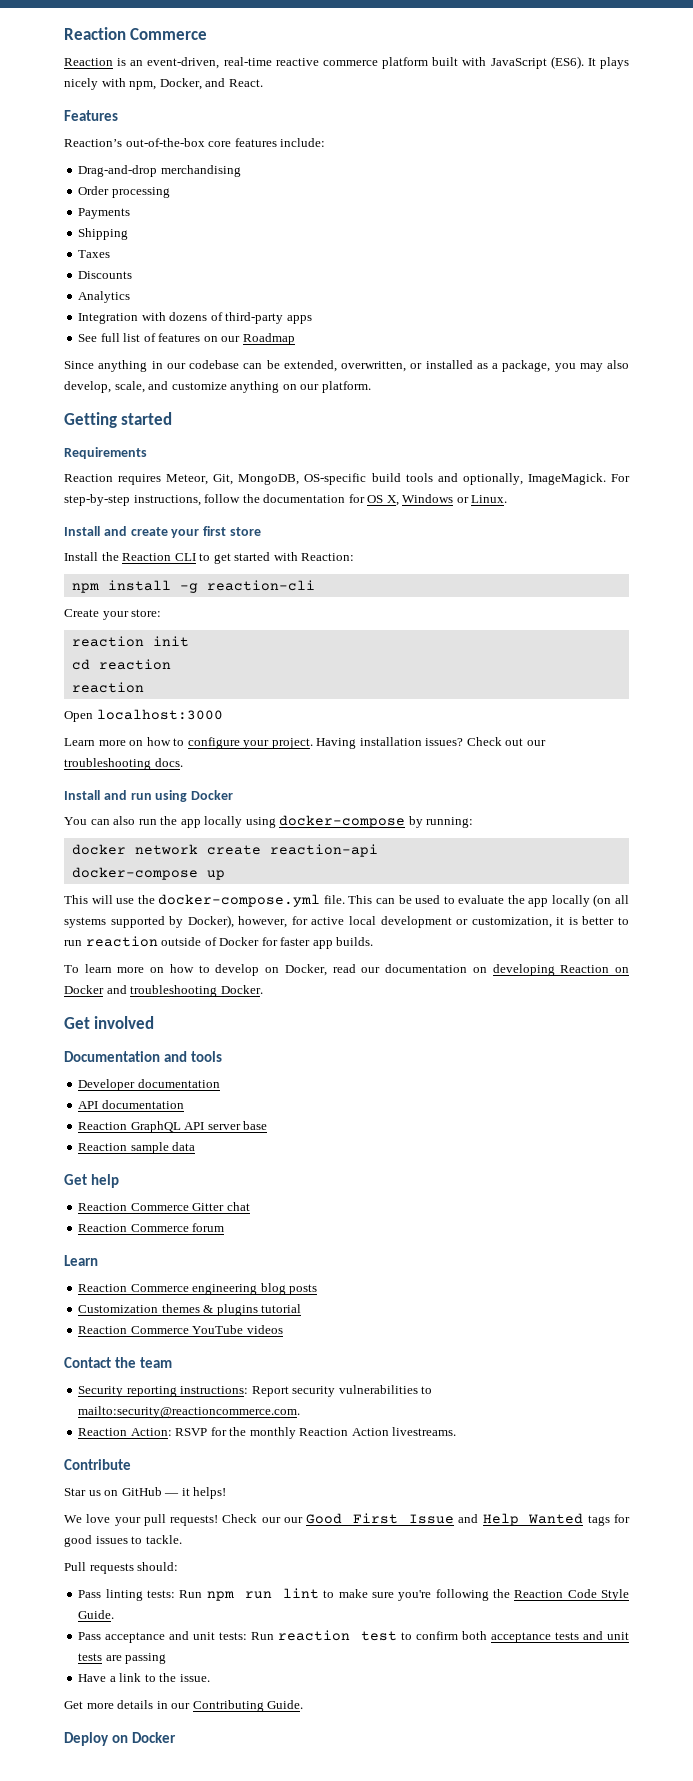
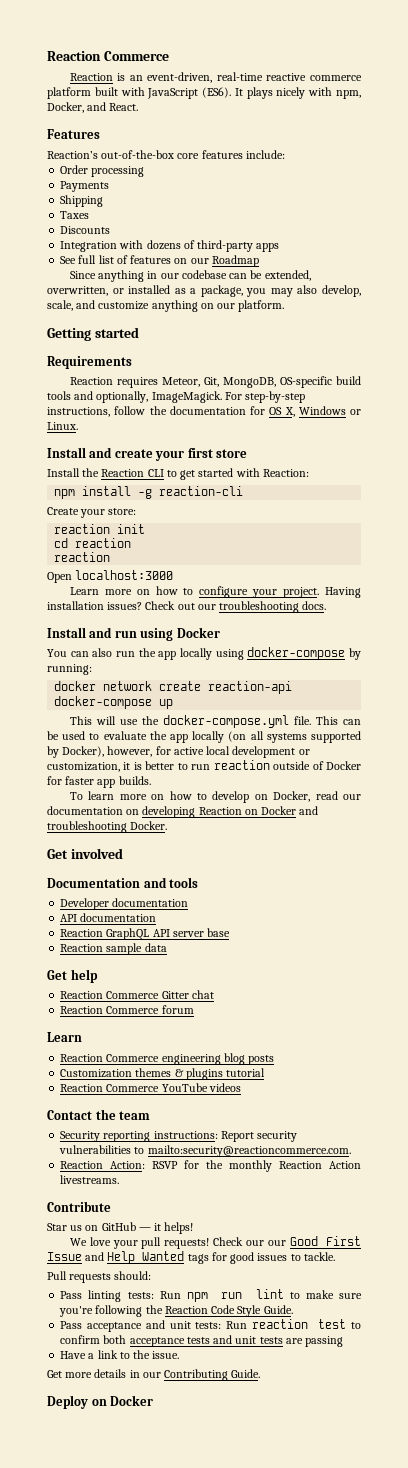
- Drag-and-drop merchandising
- Analytics

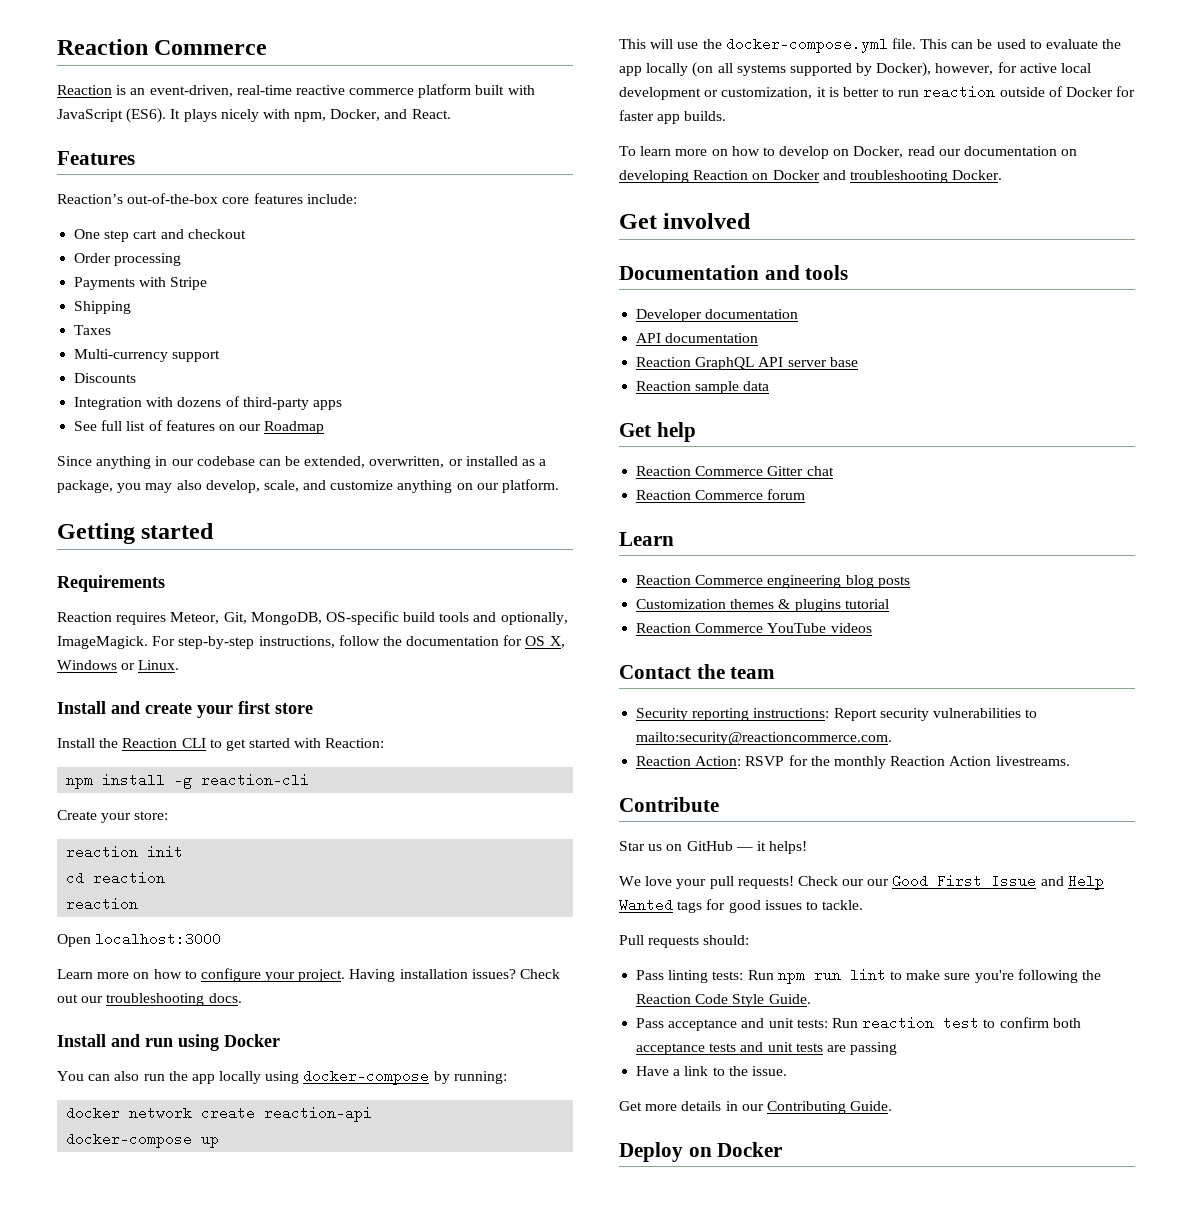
+ One step cart and checkout
- Payments
+ Payments with Stripe
+ Multi-currency support

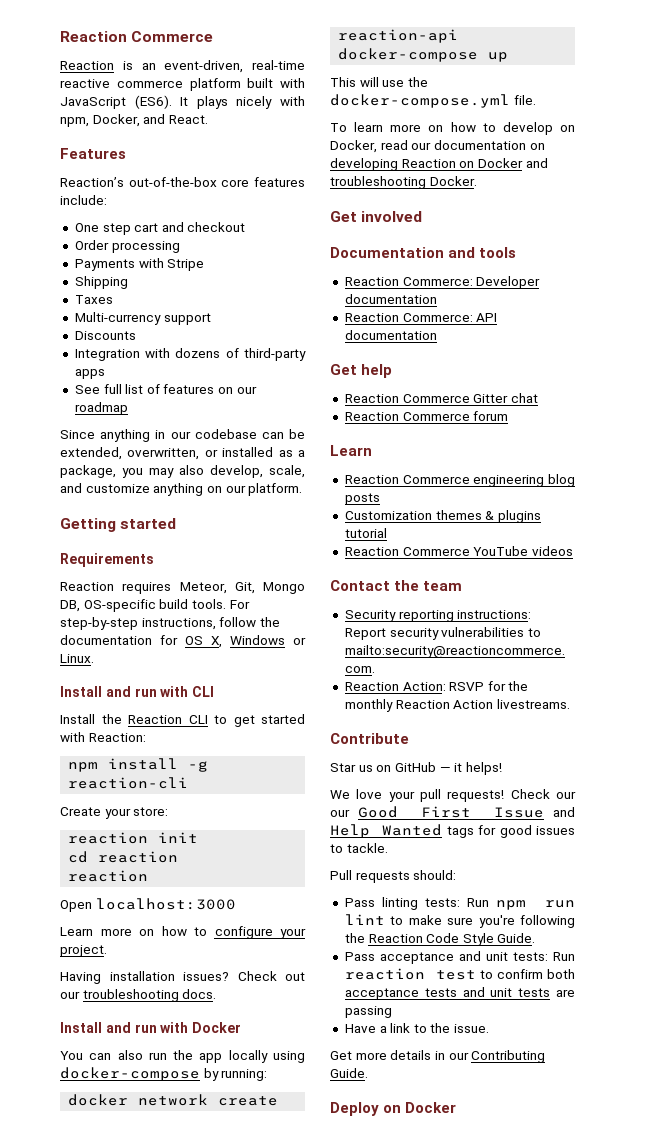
- See full list of features on our Roadmap
+ See full list of features on our roadmap
- Reaction requires Meteor, Git, MongoDB, OS-specific build tools and optionally, ImageMagick.
+ Reaction requires Meteor, Git, Mongo DB, OS-specific build tools.
- Install and create your first store
+ Install and run with CLI
- Learn more on how to configure your project. Having installation issues?
+ Learn more on how to configure your project.
+ Having installation issues?
- Install and run using Docker
+ Install and run with Docker
- This can be used to evaluate the app locally (on all systems supported by Docker), however, for active local development or customization, it is better to run reaction outside of Docker for faster app builds.
- Developer documentation
+ Reaction Commerce: Developer documentation
- API documentation
+ Reaction Commerce: API documentation
- Reaction GraphQL API server base
- Reaction sample data

